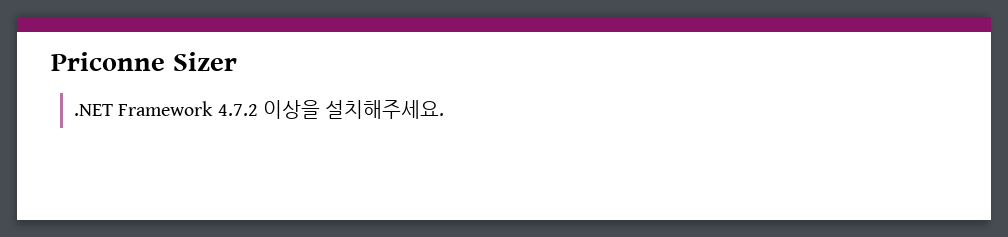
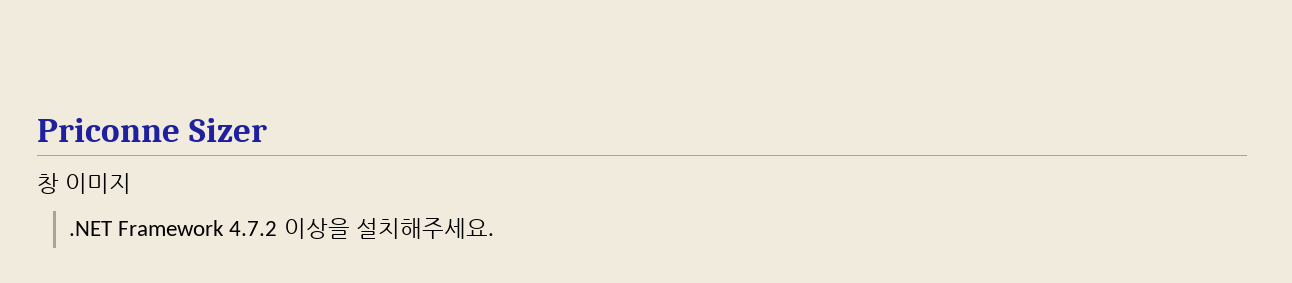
+ 창 이미지

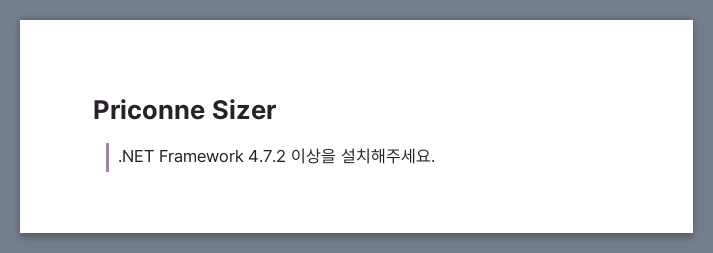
- 창 이미지

